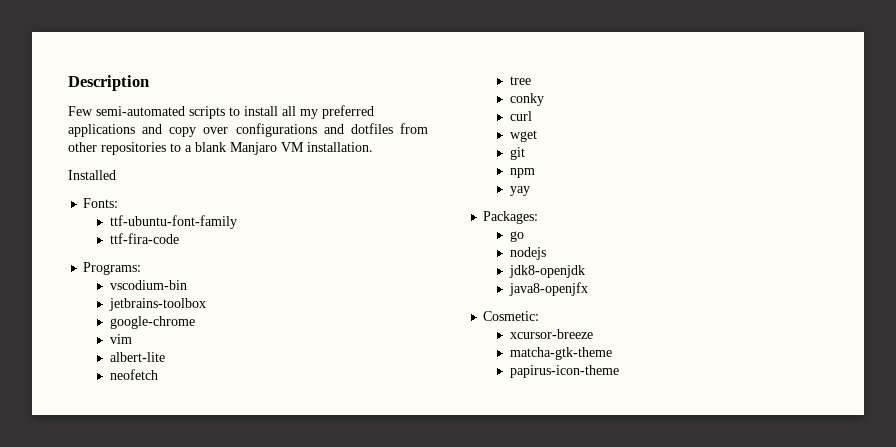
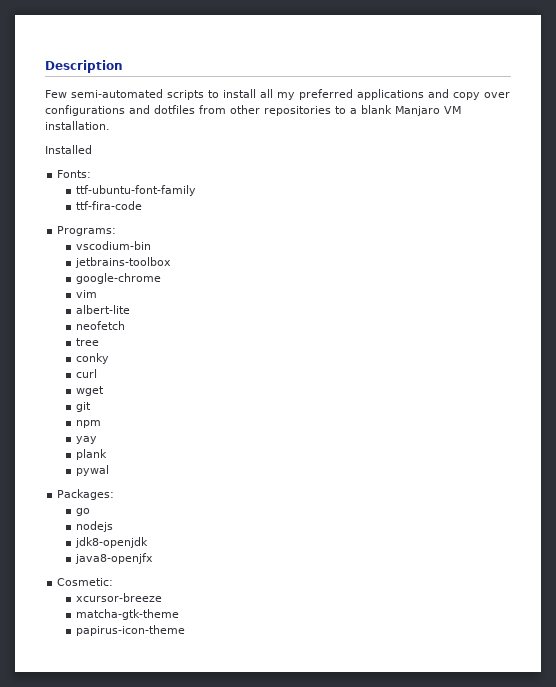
+ plank
+ pywal

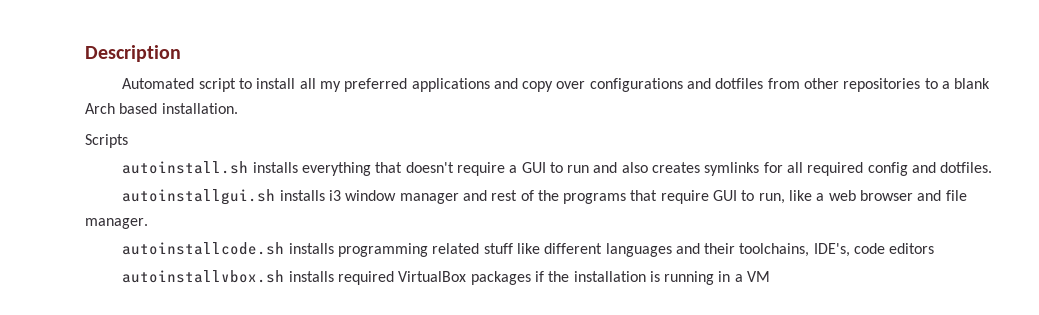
- Few semi-automated scripts to install all my preferred applications and copy over configurations and dotfiles from other repositories to a blank Manjaro VM installation.
+ Automated script to install all my preferred applications and copy over configurations and dotfiles from other repositories to a blank Arch based installation.
- Installed
- Fonts:
- ttf-ubuntu-font-family
- ttf-fira-code
- Programs:
- vscodium-bin
- jetbrains-toolbox
- google-chrome
- vim
- albert-lite
- neofetch
- tree
- conky
- curl
- wget
- git
- npm
- yay
- plank
- pywal
- Packages:
- go
- nodejs
- jdk8-openjdk
- java8-openjfx
- Cosmetic:
- xcursor-breeze
- matcha-gtk-theme
- papirus-icon-theme
+ Scripts
+ autoinstall.sh installs everything that doesn't require a GUI to run and also creates symlinks for all required config and dotfiles.
+ autoinstallgui.sh installs i3 window manager and rest of the programs that require GUI to run, like a web browser and file manager.
+ autoinstallcode.sh installs programming related stuff like different languages and their toolchains, IDE's, code editors
+ autoinstallvbox.sh installs required VirtualBox packages if the installation is running in a VM

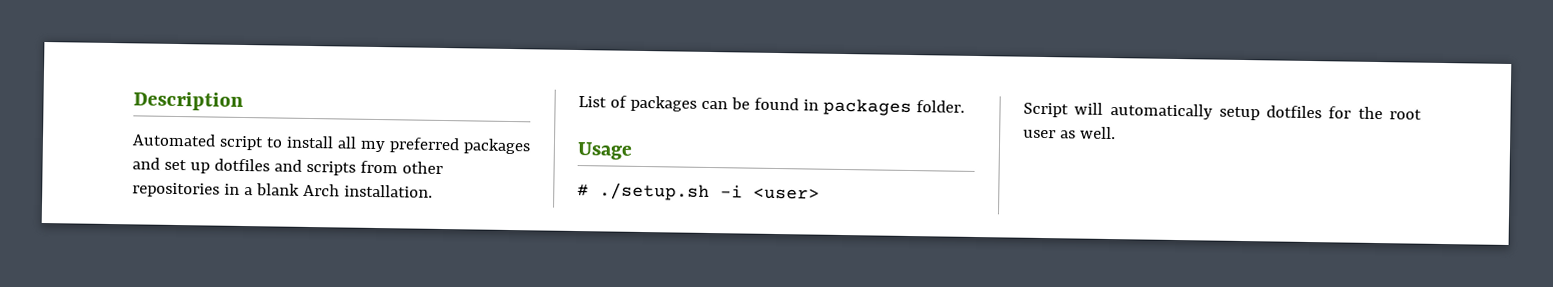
- Automated script to install all my preferred applications and copy over configurations and dotfiles from other repositories to a blank Arch based installation.
+ Automated script to install all my preferred packages and set up dotfiles and scripts from other repositories in a blank Arch installation.
- Scripts
- autoinstall.sh installs everything that doesn't require a GUI to run and also creates symlinks for all required config and dotfiles.
- autoinstallgui.sh installs i3 window manager and rest of the programs that require GUI to run, like a web browser and file manager.
- autoinstallcode.sh installs programming related stuff like different languages and their toolchains, IDE's, code editors
- autoinstallvbox.sh installs required VirtualBox packages if the installation is running in a VM
+ List of packages can be found in packages folder.
+ Usage
+ # ./setup.sh -i <user>
+ Script will automatically setup dotfiles for the root user as well.

